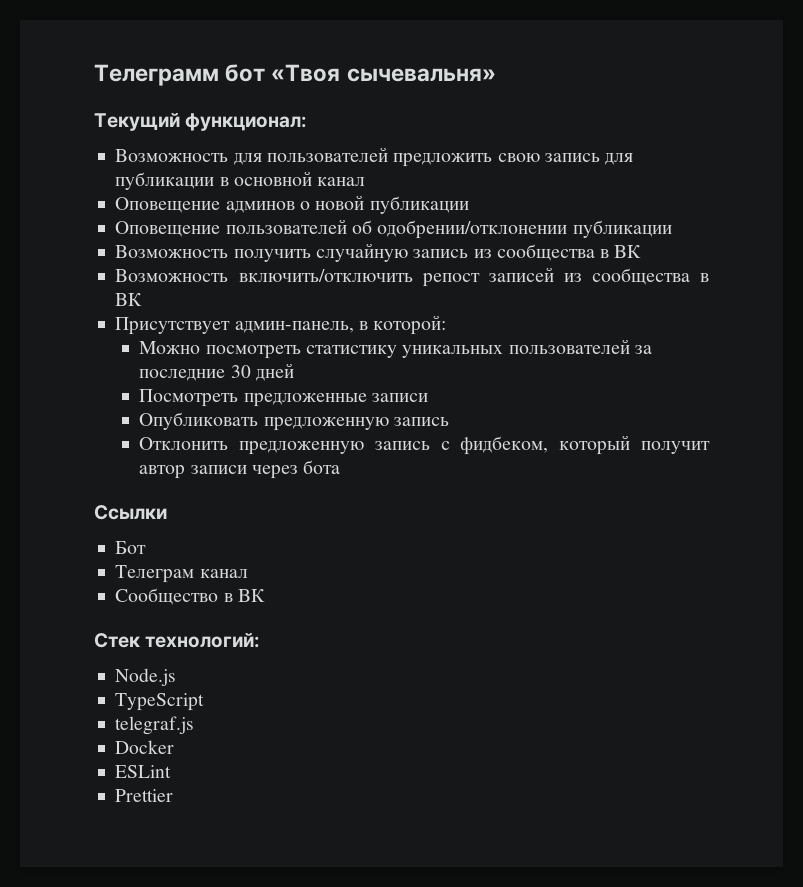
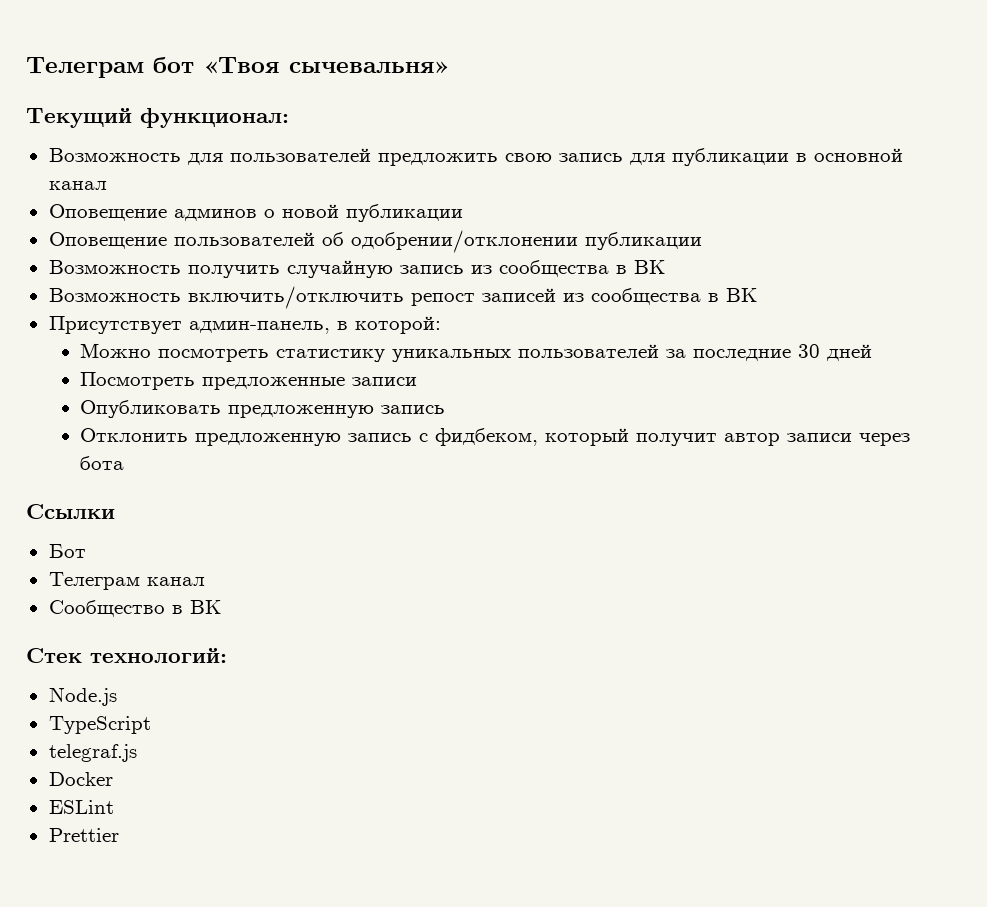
- Телеграмм бот «Твоя сычевальня»
+ Телеграм бот «Твоя сычевальня»

